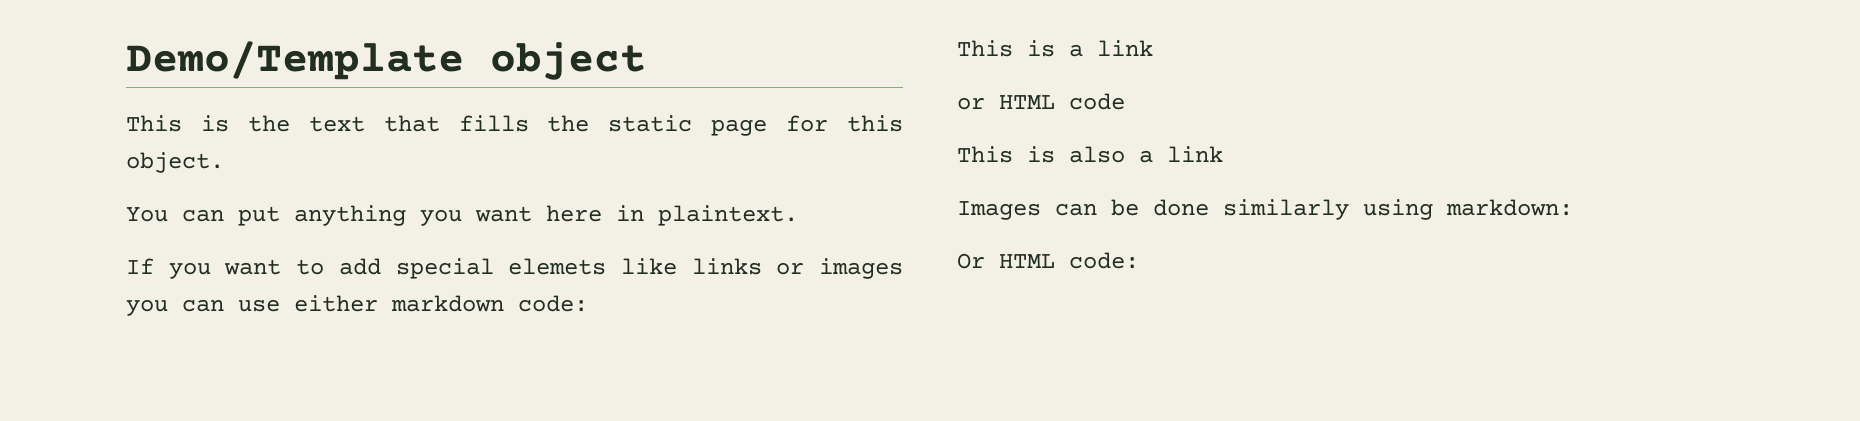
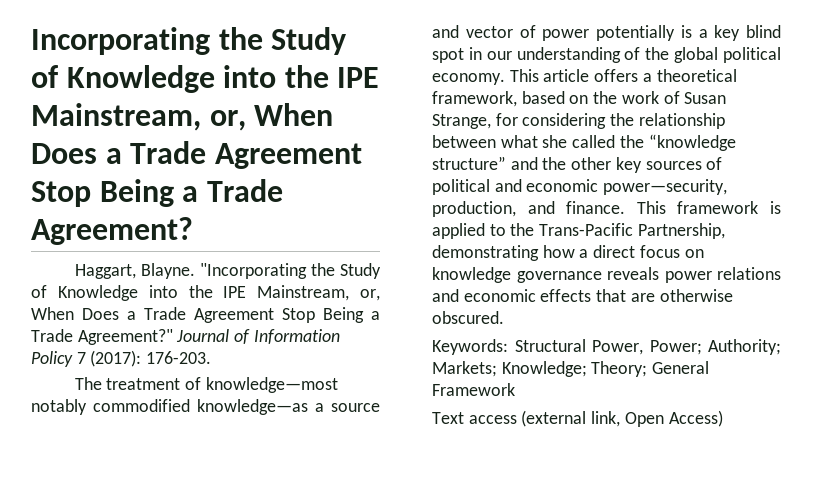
- Demo/Template object
- This is the text that fills the static page for this object.
- You can put anything you want here in plaintext.
- If you want to add special elemets like links or images you can use either markdown code:
- This is a link
- or HTML code
- This is also a link
- Images can be done similarly using markdown:
- Or HTML code:
+ Incorporating the Study of Knowledge into the IPE Mainstream, or, When Does a Trade Agreement Stop Being a Trade Agreement?
+ Haggart, Blayne. "Incorporating the Study of Knowledge into the IPE Mainstream, or, When Does a Trade Agreement Stop Being a Trade Agreement?" Journal of Information Policy 7 (2017): 176-203.
+ The treatment of knowledge—most notably commodified knowledge—as a source and vector of power potentially is a key blind spot in our understanding of the global political economy. This article offers a theoretical framework, based on the work of Susan Strange, for considering the relationship between what she called the “knowledge structure” and the other key sources of political and economic power—security, production, and finance. This framework is applied to the Trans-Pacific Partnership, demonstrating how a direct focus on knowledge governance reveals power relations and economic effects that are otherwise obscured.
+ Keywords: Structural Power, Power; Authority; Markets; Knowledge; Theory; General Framework
+ Text access (external link, Open Access)

